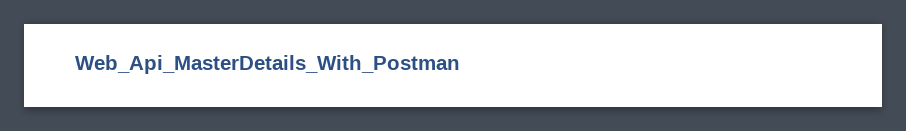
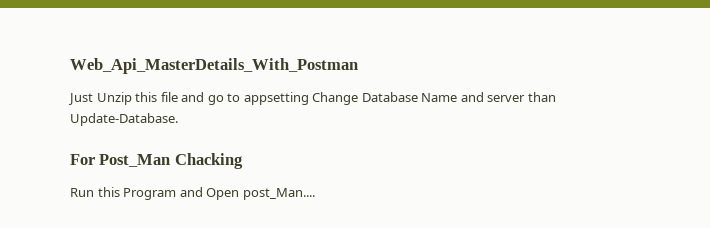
+ Just Unzip this file and go to appsetting Change Database Name and server than Update-Database.
+ For Post_Man Chacking
+ Run this Program and Open post_Man....

